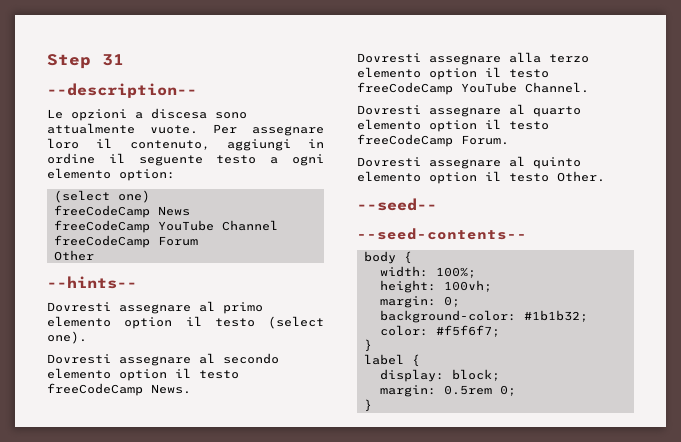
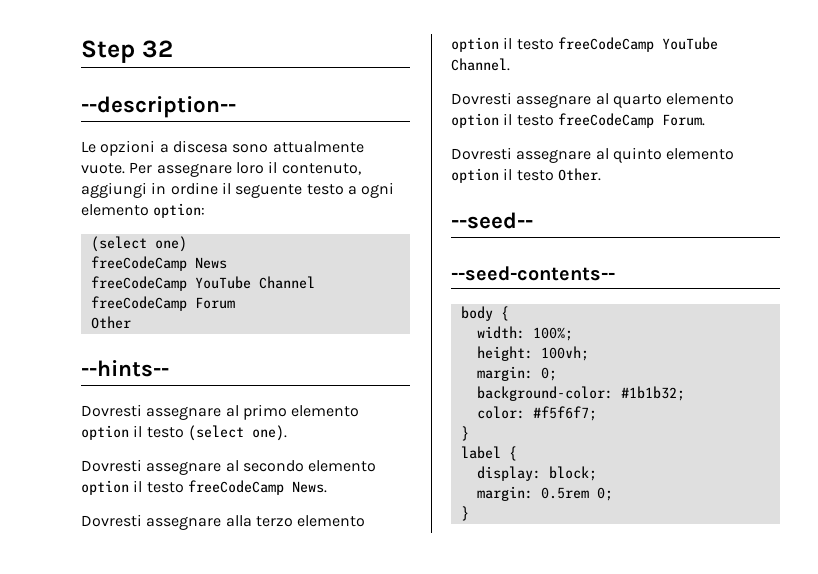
- Step 31
+ Step 32

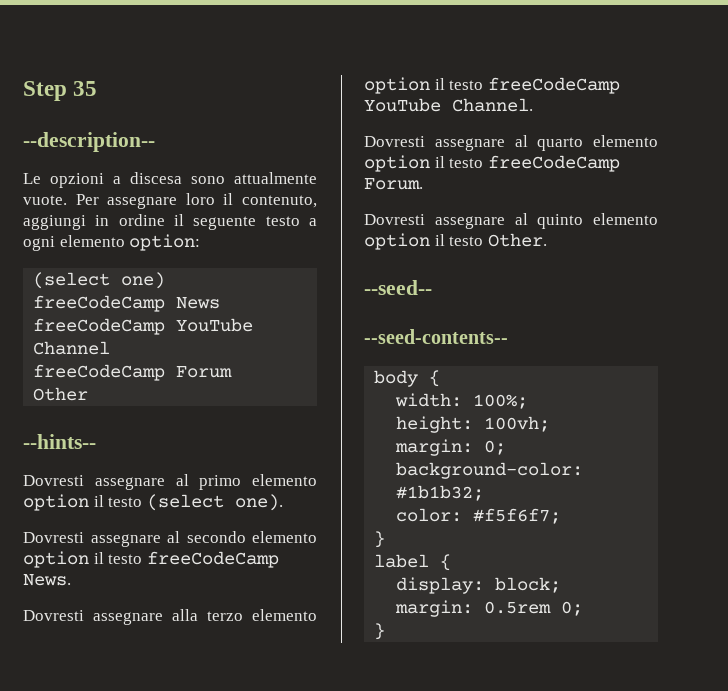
- Step 32
+ Step 35

